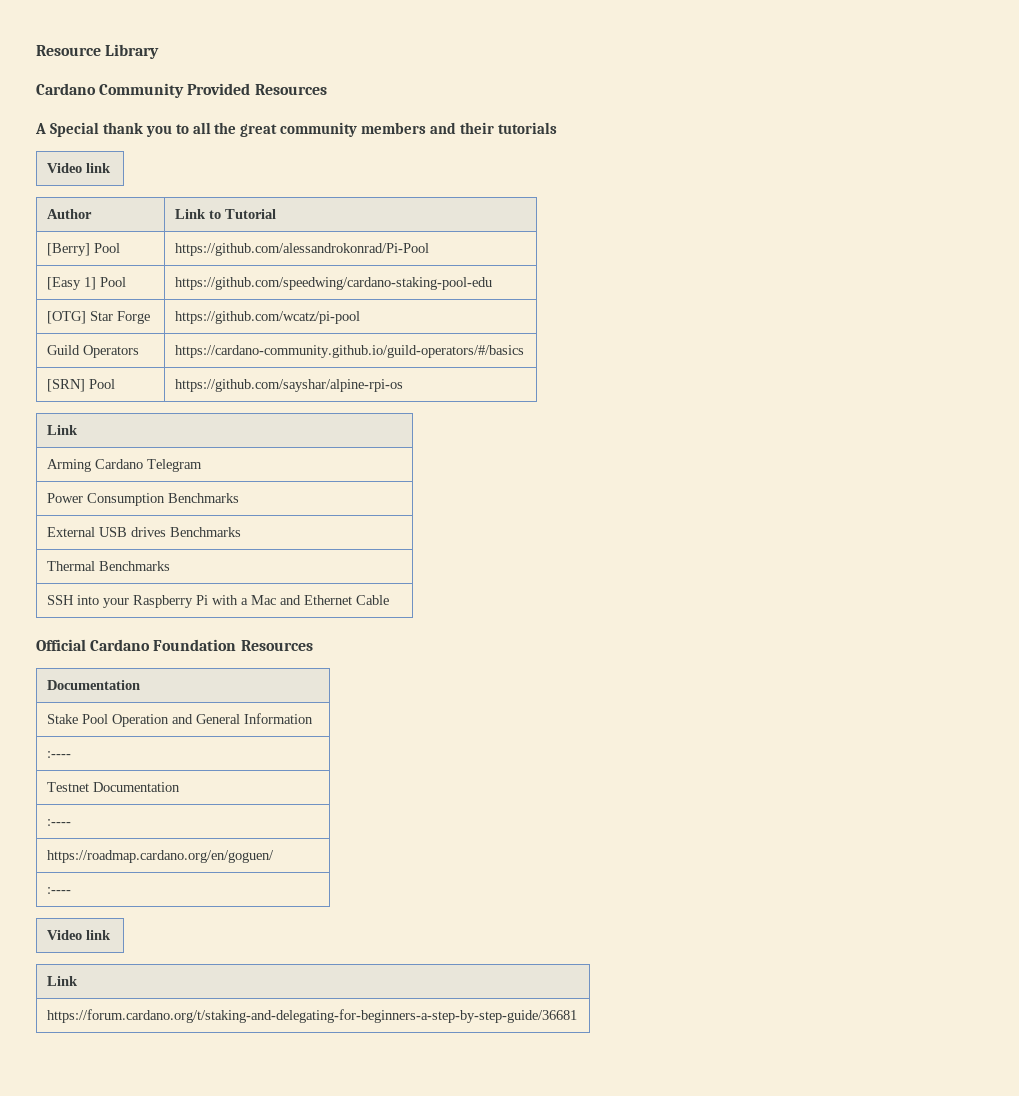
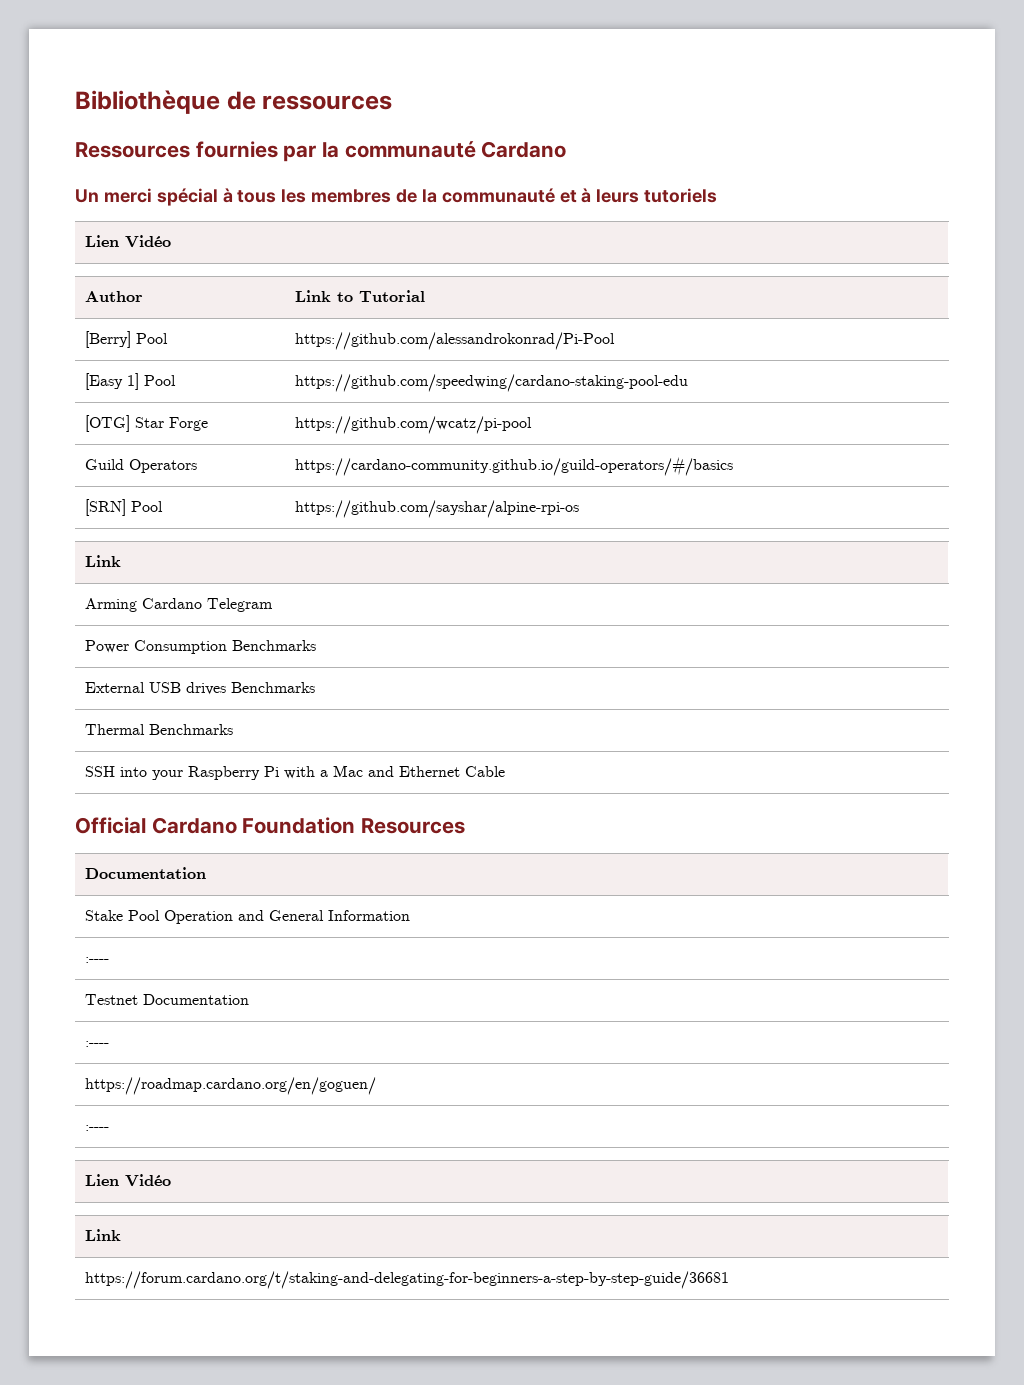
- Resource Library
- Cardano Community Provided Resources
- A Special thank you to all the great community members and their tutorials
- Video link
+ Bibliothèque de ressources
+ Ressources fournies par la communauté Cardano
+ Un merci spécial à tous les membres de la communauté et à leurs tutoriels
+ Lien Vidéo
  https://roadmap.cardano.org/en/goguen/
  :----
- Video link
+ Lien Vidéo

